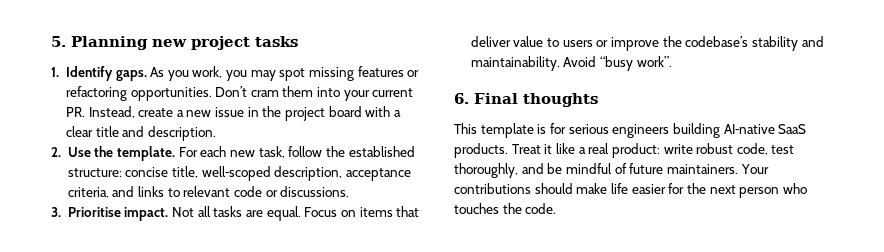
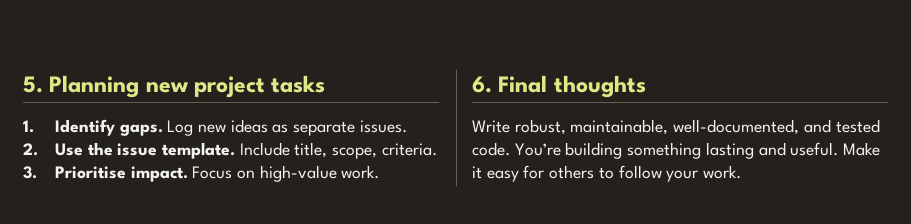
- As you work, you may spot missing features or refactoring opportunities. Don’t cram them into your current PR. Instead, create a new issue in the project board with a clear title and description.
- 2. Use the template. For each new task, follow the established structure: concise title, well‑scoped description, acceptance criteria, and links to relevant code or discussions.
- 3. Prioritise impact. Not all tasks are equal. Focus on items that deliver value to users or improve the codebase’s stability and maintainability. Avoid “busy work”.
+ Log new ideas as separate issues.
+ 2. Use the issue template. Include title, scope, criteria.
+ 3. Prioritise impact. Focus on high-value work.
  6. Final thoughts
- This template is for serious engineers building AI‑native SaaS products. Treat it like a real product: write robust code, test thoroughly, and be mindful of future maintainers. Your contributions should make life easier for the next person who touches the code.
+ Write robust, maintainable, well-documented, and tested code. You’re building something lasting and useful. Make it easy for others to follow your work.

